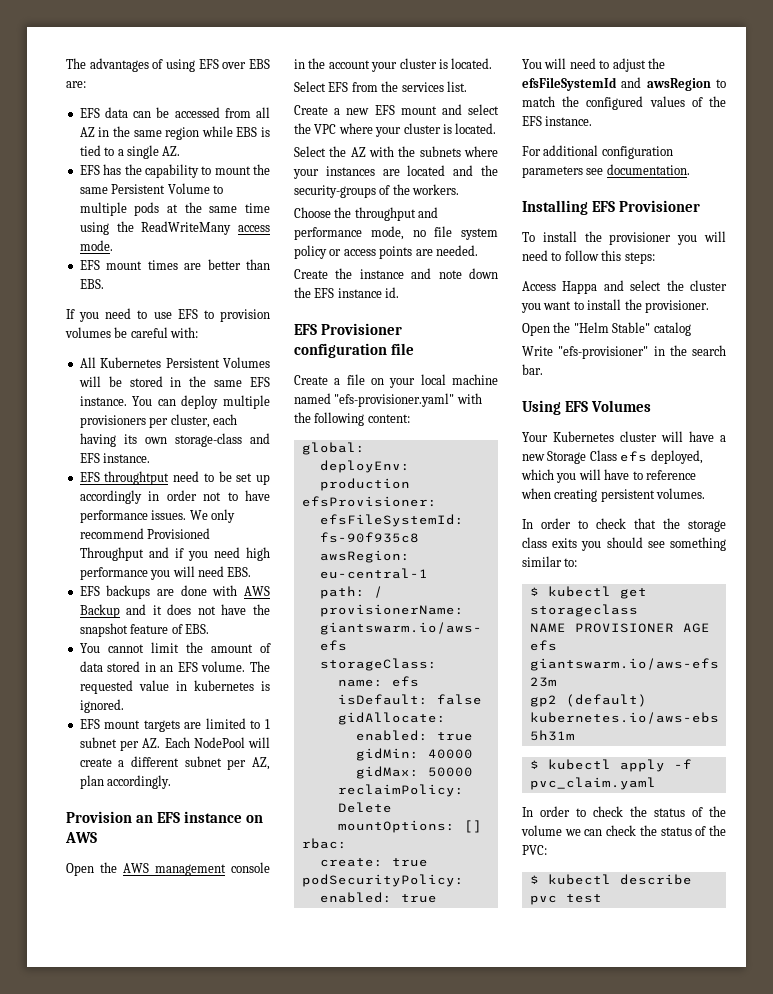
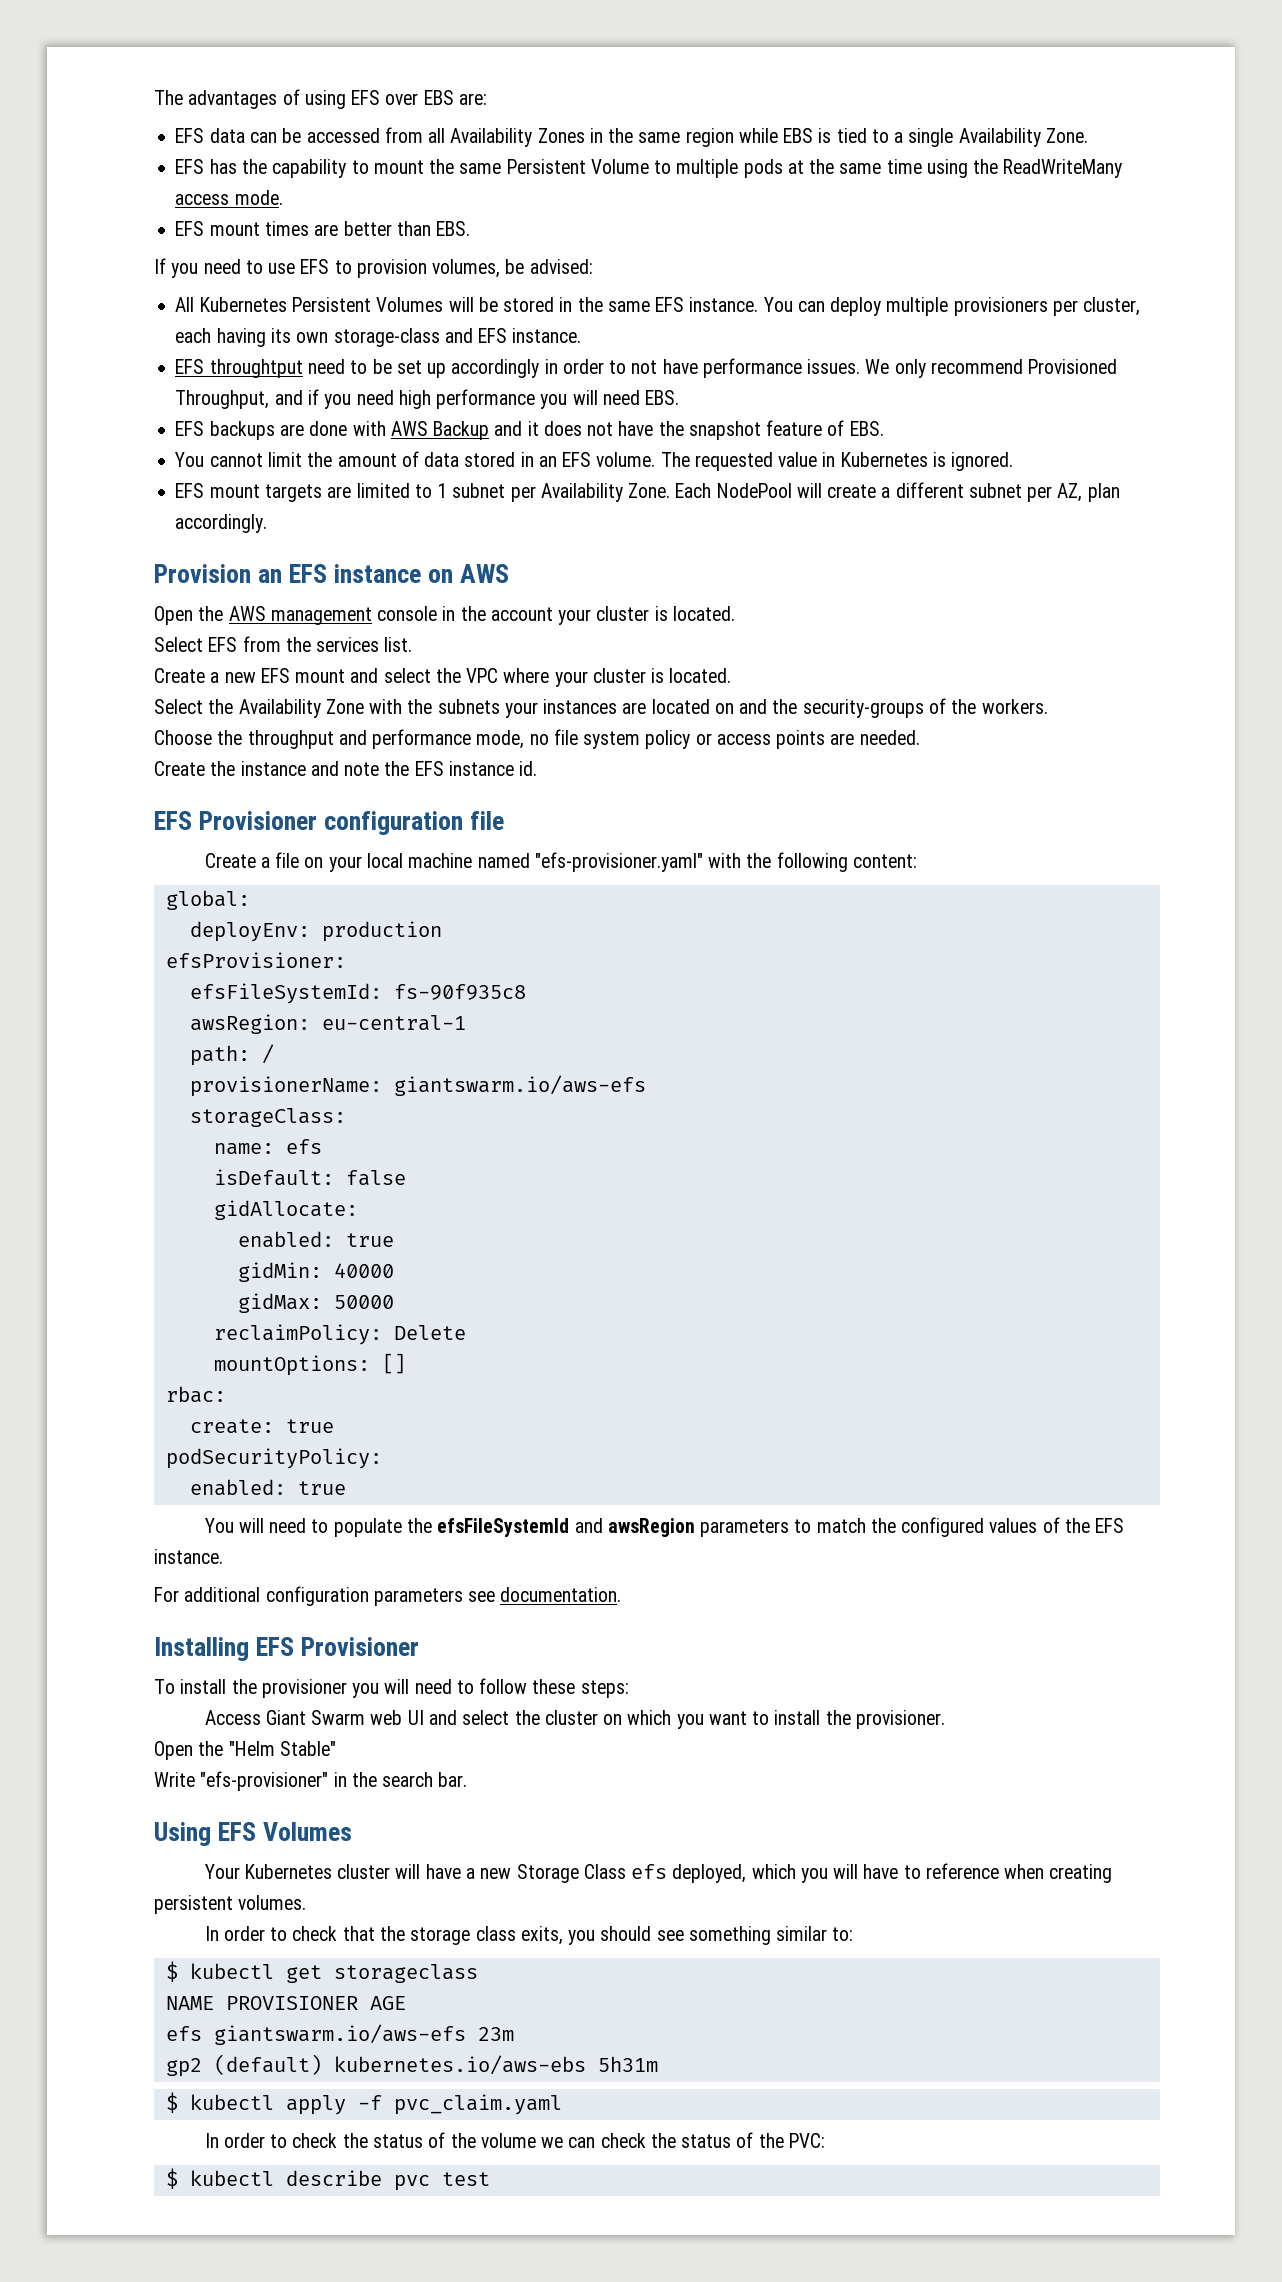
- EFS data can be accessed from all AZ in the same region while EBS is tied to a single AZ.
+ EFS data can be accessed from all Availability Zones in the same region while EBS is tied to a single Availability Zone.
- If you need to use EFS to provision volumes be careful with:
+ If you need to use EFS to provision volumes, be advised:
- EFS throughtput need to be set up accordingly in order not to have performance issues.
+ EFS throughtput need to be set up accordingly in order to not have performance issues.
- We only recommend Provisioned Throughput and if you need high performance you will need EBS.
+ We only recommend Provisioned Throughput, and if you need high performance you will need EBS.
- The requested value in kubernetes is ignored.
+ The requested value in Kubernetes is ignored.
- EFS mount targets are limited to 1 subnet per AZ. Each NodePool will create a different subnet per AZ, plan accordingly.
+ EFS mount targets are limited to 1 subnet per Availability Zone. Each NodePool will create a different subnet per AZ, plan accordingly.
- Select the AZ with the subnets where your instances are located and the security-groups of the workers.
+ Select the Availability Zone with the subnets your instances are located on and the security-groups of the workers.
- Create the instance and note down the EFS instance id.
+ Create the instance and note the EFS instance id.
- You will need to adjust the efsFileSystemId and awsRegion to match the configured values of the EFS instance.
+ You will need to populate the efsFileSystemId and awsRegion parameters to match the configured values of the EFS instance.
- To install the provisioner you will need to follow this steps:
+ To install the provisioner you will need to follow these steps:
- Access Happa and select the cluster you want to install the provisioner.
+ Access Giant Swarm web UI and select the cluster on which you want to install the provisioner.
- Open the "Helm Stable" catalog
+ Open the "Helm Stable"
- In order to check that the storage class exits you should see something similar to:
+ In order to check that the storage class exits, you should see something similar to:

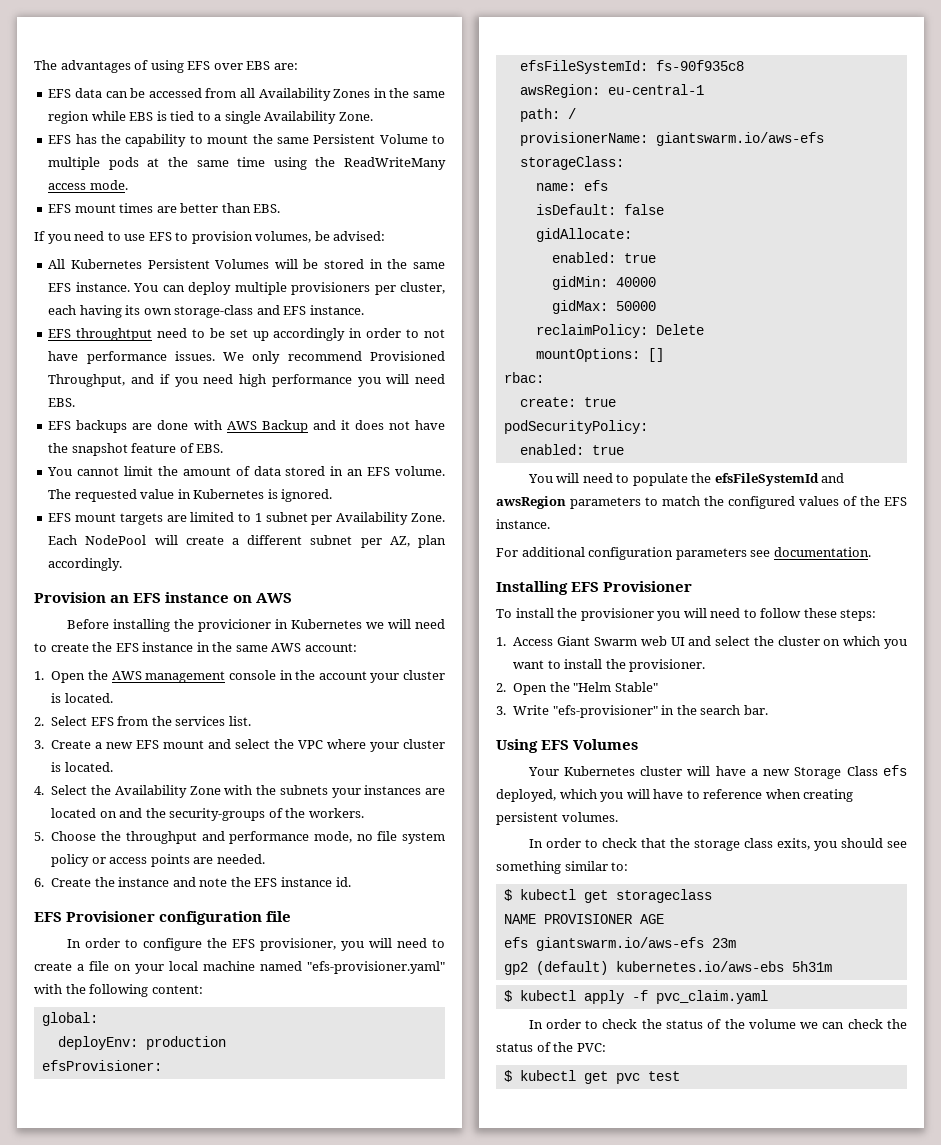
- Open the AWS management console in the account your cluster is located.
+ Before installing the provicioner in Kubernetes we will need to create the EFS instance in the same AWS account:
+ 1. Open the AWS management console in the account your cluster is located.
- Select EFS from the services list.
+ 2. Select EFS from the services list.
- Create a new EFS mount and select the VPC where your cluster is located.
+ 3. Create a new EFS mount and select the VPC where your cluster is located.
- Select the Availability Zone with the subnets your instances are located on and the security-groups of the workers.
+ 4. Select the Availability Zone with the subnets your instances are located on and the security-groups of the workers.
- Choose the throughput and performance mode, no file system policy or access points are needed.
+ 5. Choose the throughput and performance mode, no file system policy or access points are needed.
- Create the instance and note the EFS instance id.
+ 6. Create the instance and note the EFS instance id.
- Create a file on your local machine named "efs-provisioner.yaml" with the following content:
+ In order to configure the EFS provisioner, you will need to create a file on your local machine named "efs-provisioner.yaml" with the following content:
- Access Giant Swarm web UI and select the cluster on which you want to install the provisioner.
+ 1. Access Giant Swarm web UI and select the cluster on which you want to install the provisioner.
- Open the "Helm Stable"
+ 2. Open the "Helm Stable"
- Write "efs-provisioner" in the search bar.
+ 3. Write "efs-provisioner" in the search bar.
- $ kubectl describe pvc test
+ $ kubectl get pvc test

